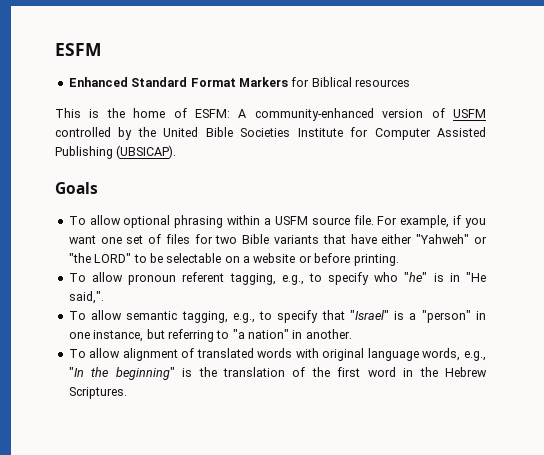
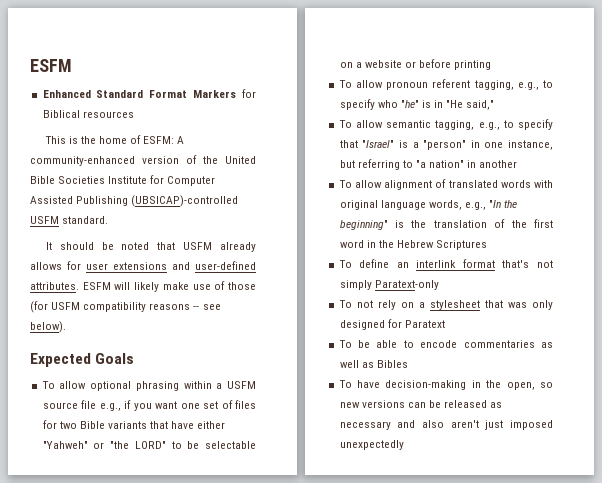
- This is the home of ESFM: A community-enhanced version of USFM controlled by the United Bible Societies Institute for Computer Assisted Publishing (UBSICAP).
- Goals
+ This is the home of ESFM: A community-enhanced version of the United Bible Societies Institute for Computer Assisted Publishing (UBSICAP)-controlled USFM standard.
+ It should be noted that USFM already allows for user extensions and user-defined attributes. ESFM will likely make use of those (for USFM compatibility reasons -- see below).
+ Expected Goals
- To allow optional phrasing within a USFM source file. For example, if you want one set of files for two Bible variants that have either "Yahweh" or "the LORD" to be selectable on a website or before printing.
+ To allow optional phrasing within a USFM source file e.g., if you want one set of files for two Bible variants that have either "Yahweh" or "the LORD" to be selectable on a website or before printing
- To allow pronoun referent tagging, e.g., to specify who "he" is in "He said,".
+ To allow pronoun referent tagging, e.g., to specify who "he" is in "He said,"
- To allow semantic tagging, e.g., to specify that "Israel" is a "person" in one instance, but referring to "a nation" in another.
+ To allow semantic tagging, e.g., to specify that "Israel" is a "person" in one instance, but referring to "a nation" in another
- To allow alignment of translated words with original language words, e.g., "In the beginning" is the translation of the first word in the Hebrew Scriptures.
+ To allow alignment of translated words with original language words, e.g., "In the beginning" is the translation of the first word in the Hebrew Scriptures
+ To define an interlink format that's not simply Paratext-only
+ To not rely on a stylesheet that was only designed for Paratext
+ To be able to encode commentaries as well as Bibles
+ To have decision-making in the open, so new versions can be released as necessary and also aren't just imposed unexpectedly

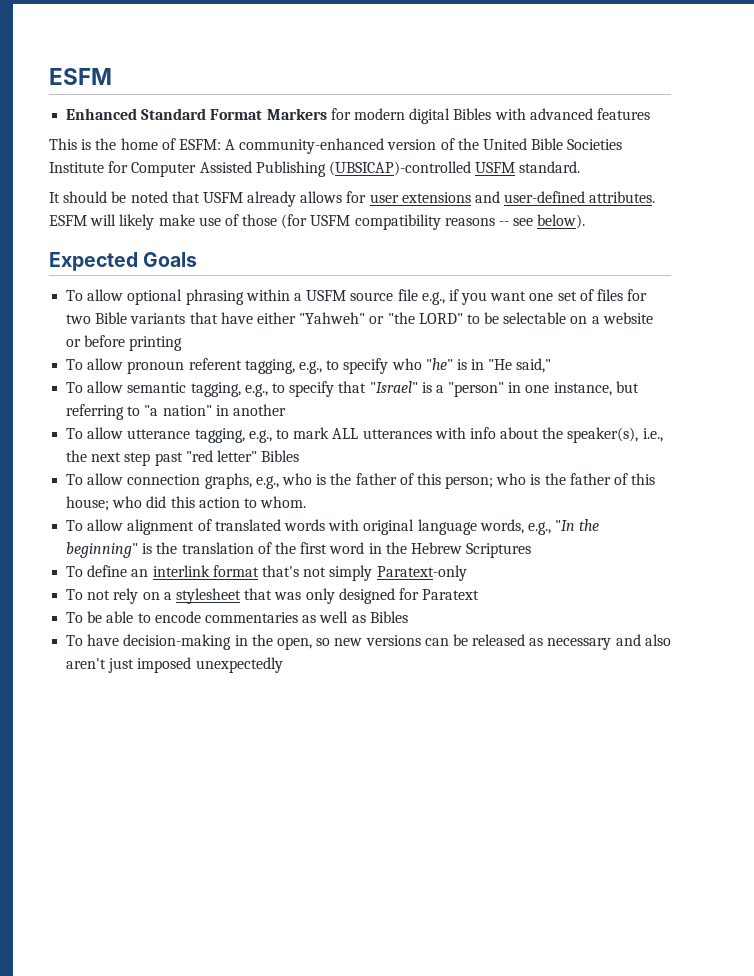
- Enhanced Standard Format Markers for Biblical resources
+ Enhanced Standard Format Markers for modern digital Bibles with advanced features
+ To allow utterance tagging, e.g., to mark ALL utterances with info about the speaker(s), i.e., the next step past "red letter" Bibles
+ To allow connection graphs, e.g., who is the father of this person; who is the father of this house; who did this action to whom.

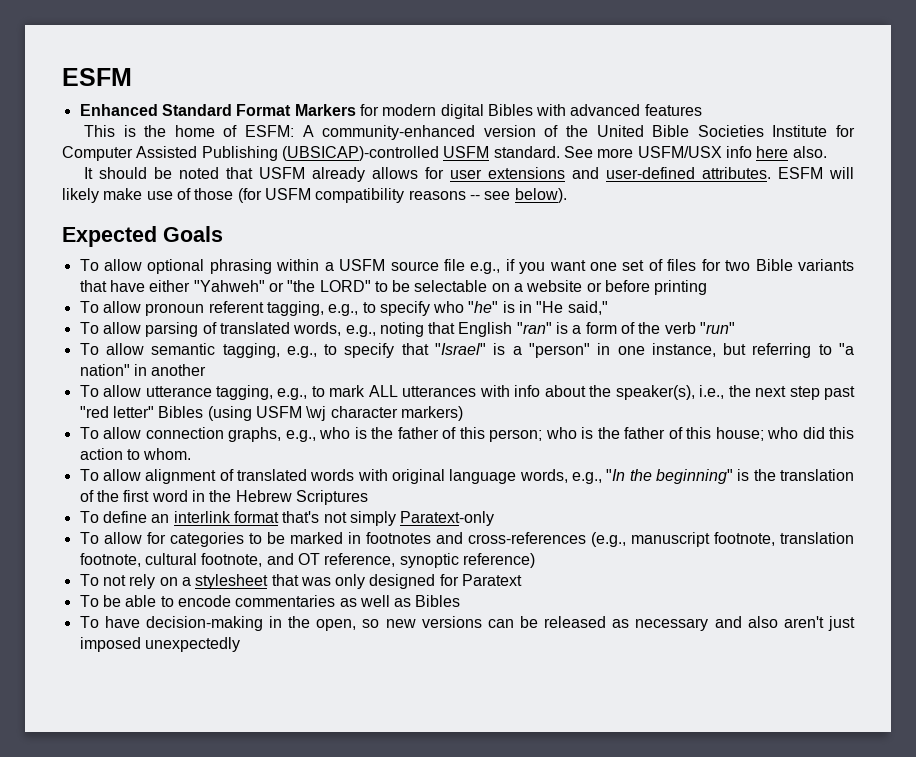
+ See more USFM/USX info here also.
+ To allow parsing of translated words, e.g., noting that English "ran" is a form of the verb "run"
- To allow utterance tagging, e.g., to mark ALL utterances with info about the speaker(s), i.e., the next step past "red letter" Bibles
+ To allow utterance tagging, e.g., to mark ALL utterances with info about the speaker(s), i.e., the next step past "red letter" Bibles (using USFM \wj character markers)
+ To allow for categories to be marked in footnotes and cross-references (e.g., manuscript footnote, translation footnote, cultural footnote, and OT reference, synoptic reference)

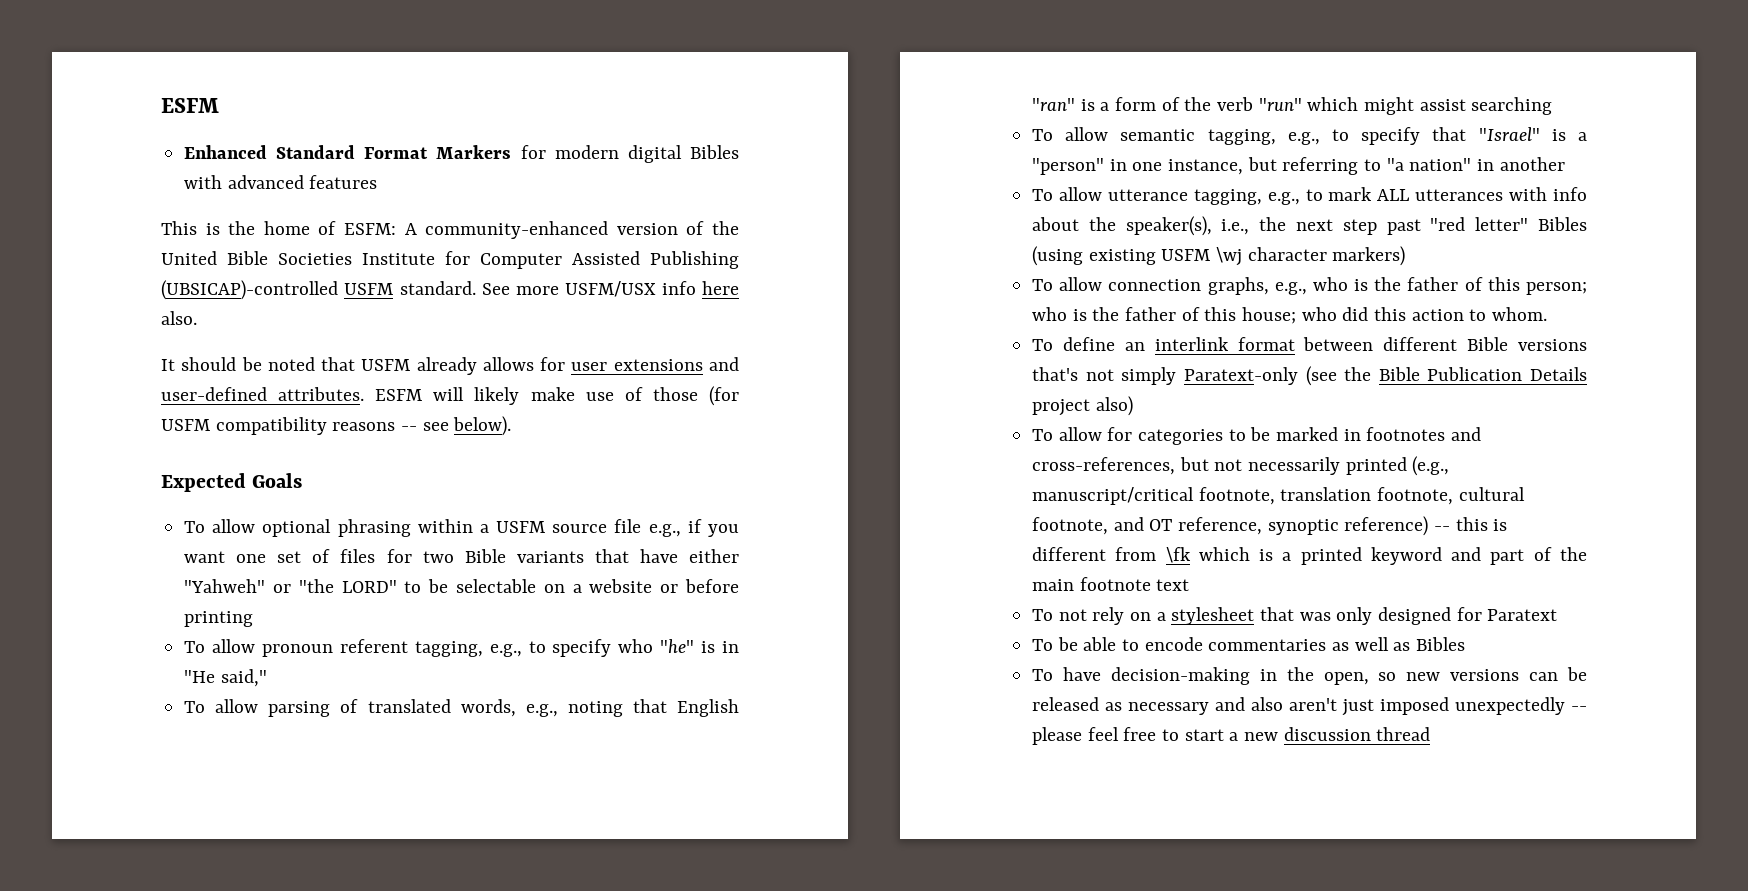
- To allow parsing of translated words, e.g., noting that English "ran" is a form of the verb "run"
+ To allow parsing of translated words, e.g., noting that English "ran" is a form of the verb "run" which might assist searching
- To allow utterance tagging, e.g., to mark ALL utterances with info about the speaker(s), i.e., the next step past "red letter" Bibles (using USFM \wj character markers)
+ To allow utterance tagging, e.g., to mark ALL utterances with info about the speaker(s), i.e., the next step past "red letter" Bibles (using existing USFM \wj character markers)
- To allow alignment of translated words with original language words, e.g., "In the beginning" is the translation of the first word in the Hebrew Scriptures
- To define an interlink format that's not simply Paratext-only
+ To define an interlink format between different Bible versions that's not simply Paratext-only (see the Bible Publication Details project also)
- To allow for categories to be marked in footnotes and cross-references (e.g., manuscript footnote, translation footnote, cultural footnote, and OT reference, synoptic reference)
+ To allow for categories to be marked in footnotes and cross-references, but not necessarily printed (e.g., manuscript/critical footnote, translation footnote, cultural footnote, and OT reference, synoptic reference) -- this is different from \fk which is a printed keyword and part of the main footnote text
- To have decision-making in the open, so new versions can be released as necessary and also aren't just imposed unexpectedly
+ To have decision-making in the open, so new versions can be released as necessary and also aren't just imposed unexpectedly -- please feel free to start a new discussion thread

